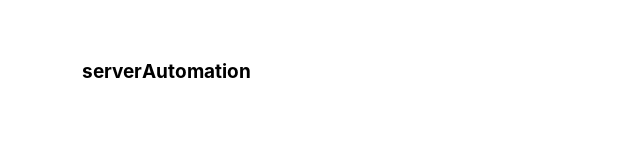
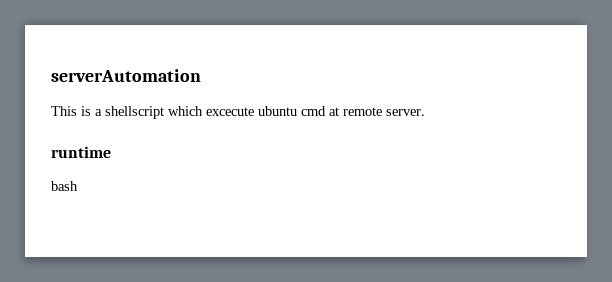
+ This is a shellscript which excecute ubuntu cmd at remote server.
+ runtime
+ bash

